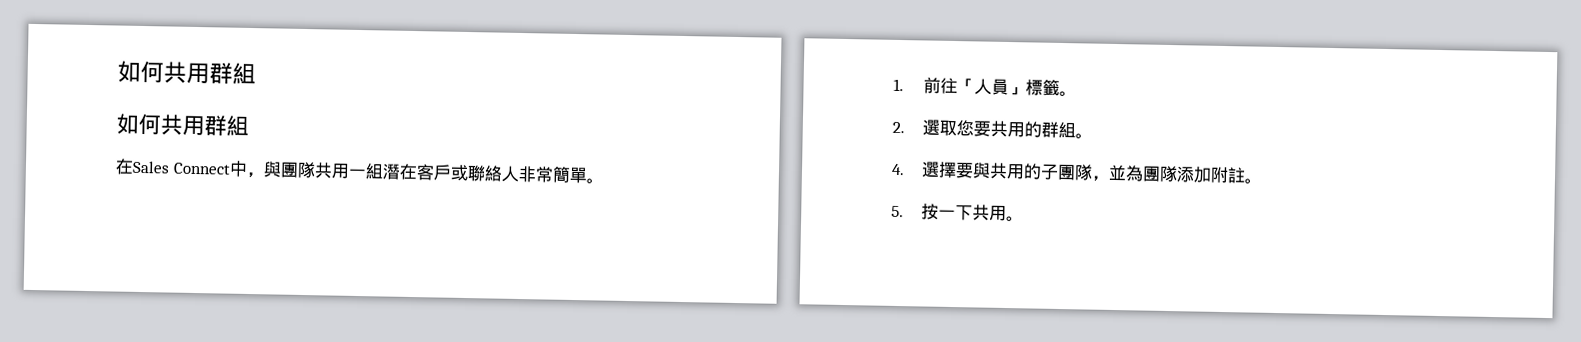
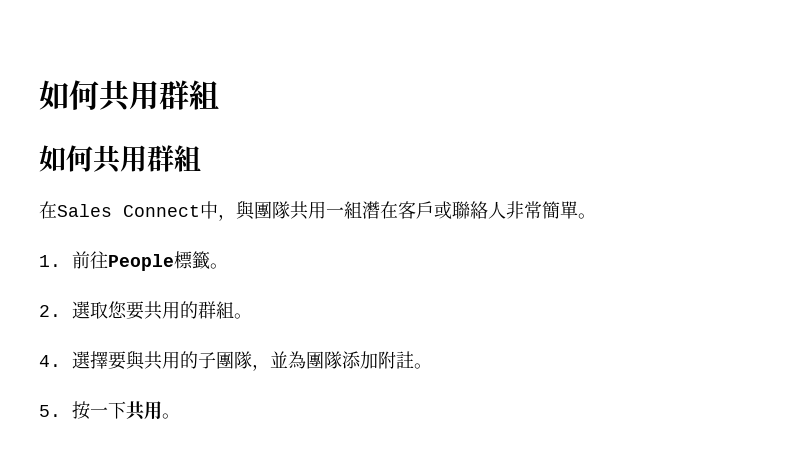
- 1.前往「人員」標籤。
+ 1.前往People標籤。

